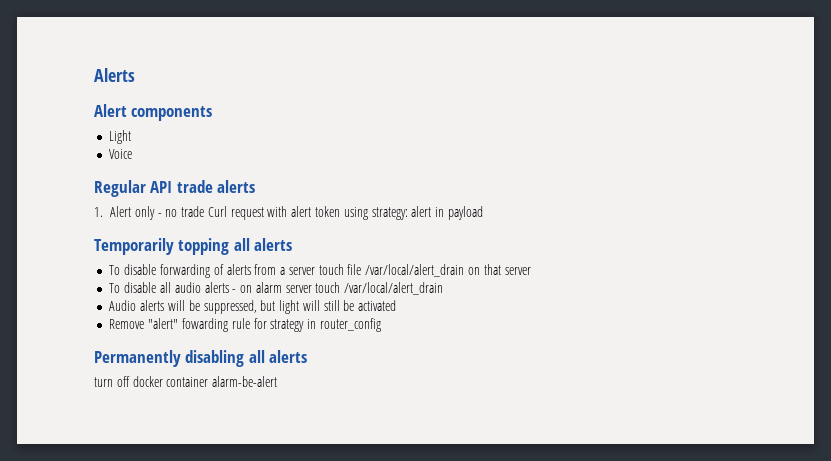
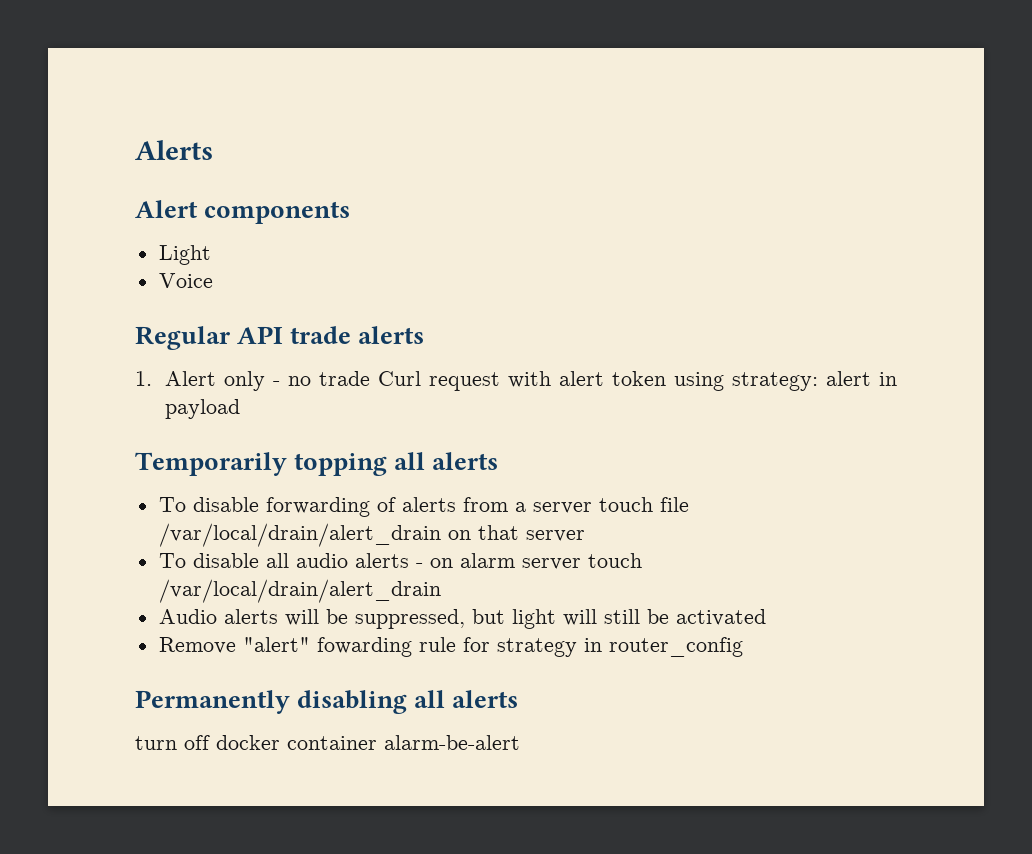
- To disable forwarding of alerts from a server touch file /var/local/alert_drain on that server
+ To disable forwarding of alerts from a server touch file /var/local/drain/alert_drain on that server
- To disable all audio alerts - on alarm server touch /var/local/alert_drain
+ To disable all audio alerts - on alarm server touch /var/local/drain/alert_drain

